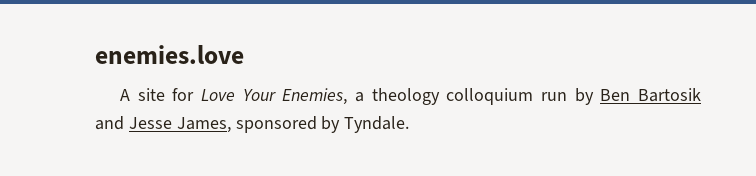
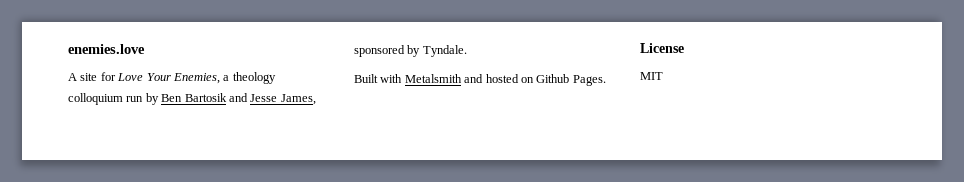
+ Built with Metalsmith and hosted on Github Pages.
+ License
+ MIT

